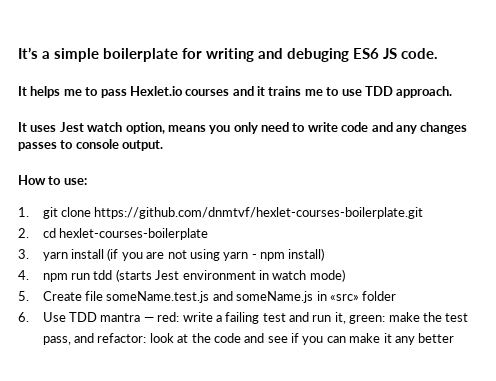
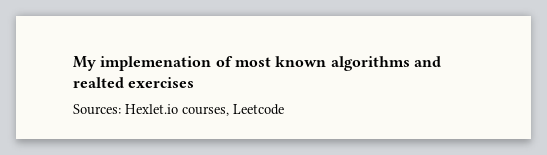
- It’s a simple boilerplate for writing and debuging ES6 JS code.
- It helps me to pass Hexlet.io courses and it trains me to use TDD approach.
- It uses Jest watch option, means you only need to write code and any changes passes to console output.
- How to use:
- 1. git clone https://github.com/dnmtvf/hexlet-courses-boilerplate.git
- 2. cd hexlet-courses-boilerplate
- 3. yarn install (if you are not using yarn - npm install)
- 4. npm run tdd (starts Jest environment in watch mode)
- 5. Create file someName.test.js and someName.js in «src» folder
- 6. Use TDD mantra — red: write a failing test and run it, green: make the test pass, and refactor: look at the code and see if you can make it any better
+ My implemenation of most known algorithms and realted exercises
+ Sources: Hexlet.io courses, Leetcode

